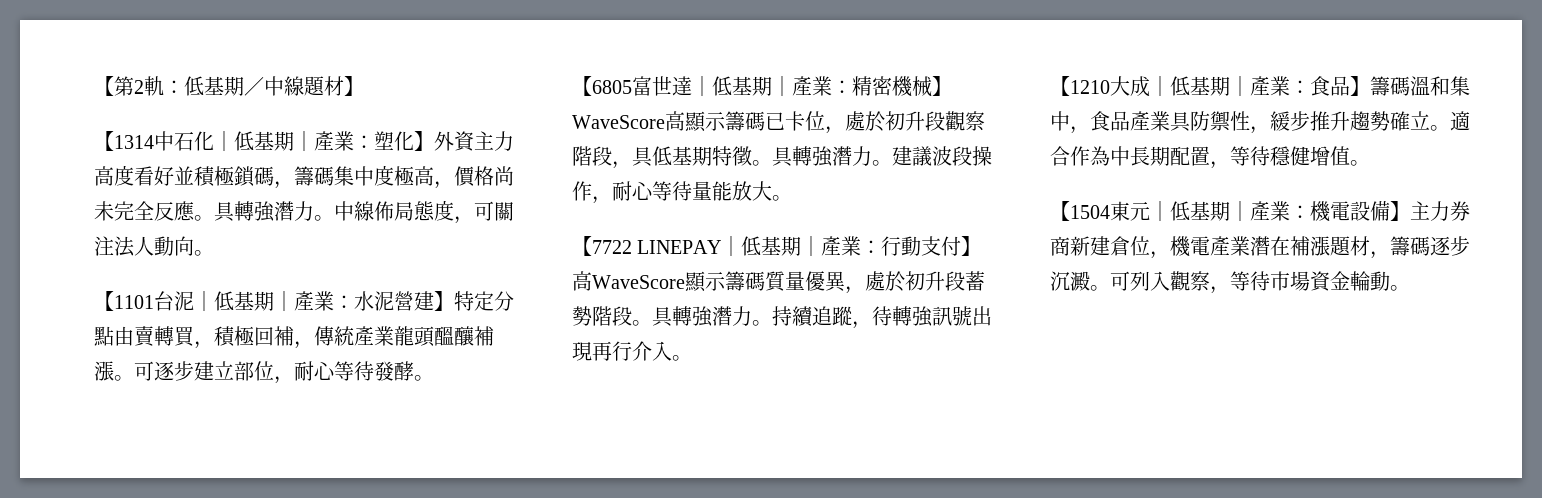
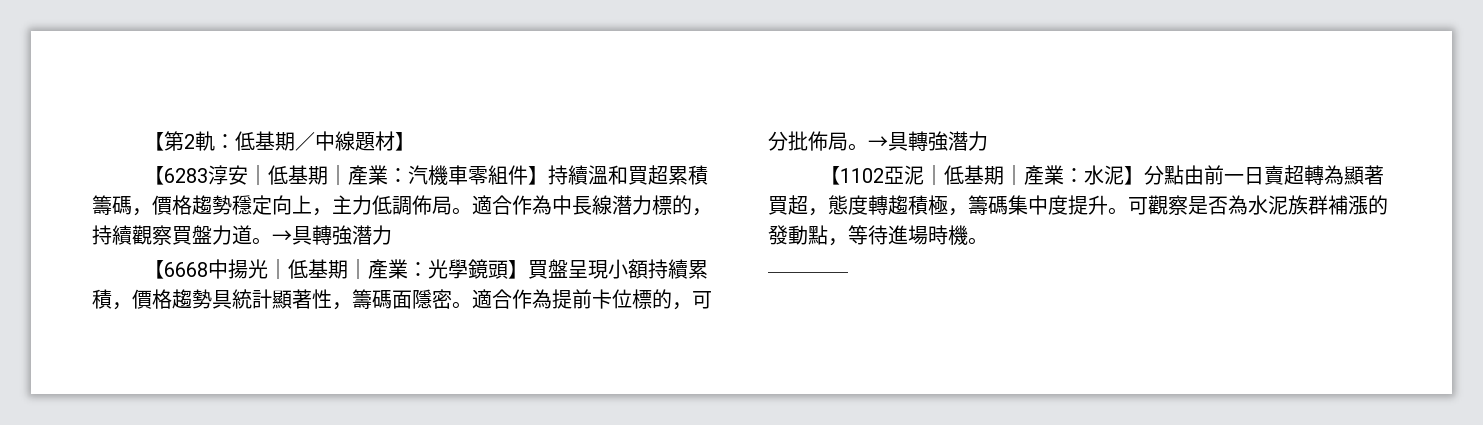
- 【1314中石化｜低基期｜產業：塑化】外資主力高度看好並積極鎖碼，籌碼集中度極高，價格尚未完全反應。具轉強潛力。中線佈局態度，可關注法人動向。
- 【1101台泥｜低基期｜產業：水泥營建】特定分點由賣轉買，積極回補，傳統產業龍頭醞釀補漲。可逐步建立部位，耐心等待發酵。
- 【6805富世達｜低基期｜產業：精密機械】WaveScore高顯示籌碼已卡位，處於初升段觀察階段，具低基期特徵。具轉強潛力。建議波段操作，耐心等待量能放大。
- 【7722 LINEPAY｜低基期｜產業：行動支付】高WaveScore顯示籌碼質量優異，處於初升段蓄勢階段。具轉強潛力。持續追蹤，待轉強訊號出現再行介入。
- 【1210大成｜低基期｜產業：食品】籌碼溫和集中，食品產業具防禦性，緩步推升趨勢確立。適合作為中長期配置，等待穩健增值。
- 【1504東元｜低基期｜產業：機電設備】主力券商新建倉位，機電產業潛在補漲題材，籌碼逐步沉澱。可列入觀察，等待市場資金輪動。
+ 【6283淳安｜低基期｜產業：汽機車零組件】持續溫和買超累積籌碼，價格趨勢穩定向上，主力低調佈局。適合作為中長線潛力標的，持續觀察買盤力道。→具轉強潛力
+ 【6668中揚光｜低基期｜產業：光學鏡頭】買盤呈現小額持續累積，價格趨勢具統計顯著性，籌碼面隱密。適合作為提前卡位標的，可分批佈局。→具轉強潛力
+ 【1102亞泥｜低基期｜產業：水泥】分點由前一日賣超轉為顯著買超，態度轉趨積極，籌碼集中度提升。可觀察是否為水泥族群補漲的發動點，等待進場時機。
+ ────

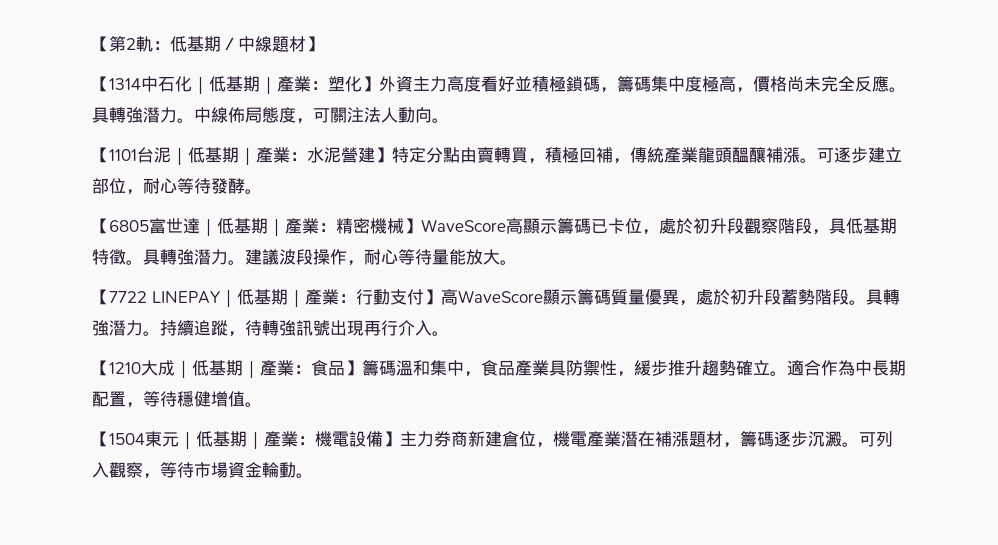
- 【6283淳安｜低基期｜產業：汽機車零組件】持續溫和買超累積籌碼，價格趨勢穩定向上，主力低調佈局。適合作為中長線潛力標的，持續觀察買盤力道。→具轉強潛力
- 【6668中揚光｜低基期｜產業：光學鏡頭】買盤呈現小額持續累積，價格趨勢具統計顯著性，籌碼面隱密。適合作為提前卡位標的，可分批佈局。→具轉強潛力
- 【1102亞泥｜低基期｜產業：水泥】分點由前一日賣超轉為顯著買超，態度轉趨積極，籌碼集中度提升。可觀察是否為水泥族群補漲的發動點，等待進場時機。
- ────
+ 【1314中石化｜低基期｜產業：塑化】外資主力高度看好並積極鎖碼，籌碼集中度極高，價格尚未完全反應。具轉強潛力。中線佈局態度，可關注法人動向。
+ 【1101台泥｜低基期｜產業：水泥營建】特定分點由賣轉買，積極回補，傳統產業龍頭醞釀補漲。可逐步建立部位，耐心等待發酵。
+ 【6805富世達｜低基期｜產業：精密機械】WaveScore高顯示籌碼已卡位，處於初升段觀察階段，具低基期特徵。具轉強潛力。建議波段操作，耐心等待量能放大。
+ 【7722 LINEPAY｜低基期｜產業：行動支付】高WaveScore顯示籌碼質量優異，處於初升段蓄勢階段。具轉強潛力。持續追蹤，待轉強訊號出現再行介入。
+ 【1210大成｜低基期｜產業：食品】籌碼溫和集中，食品產業具防禦性，緩步推升趨勢確立。適合作為中長期配置，等待穩健增值。
+ 【1504東元｜低基期｜產業：機電設備】主力券商新建倉位，機電產業潛在補漲題材，籌碼逐步沉澱。可列入觀察，等待市場資金輪動。

